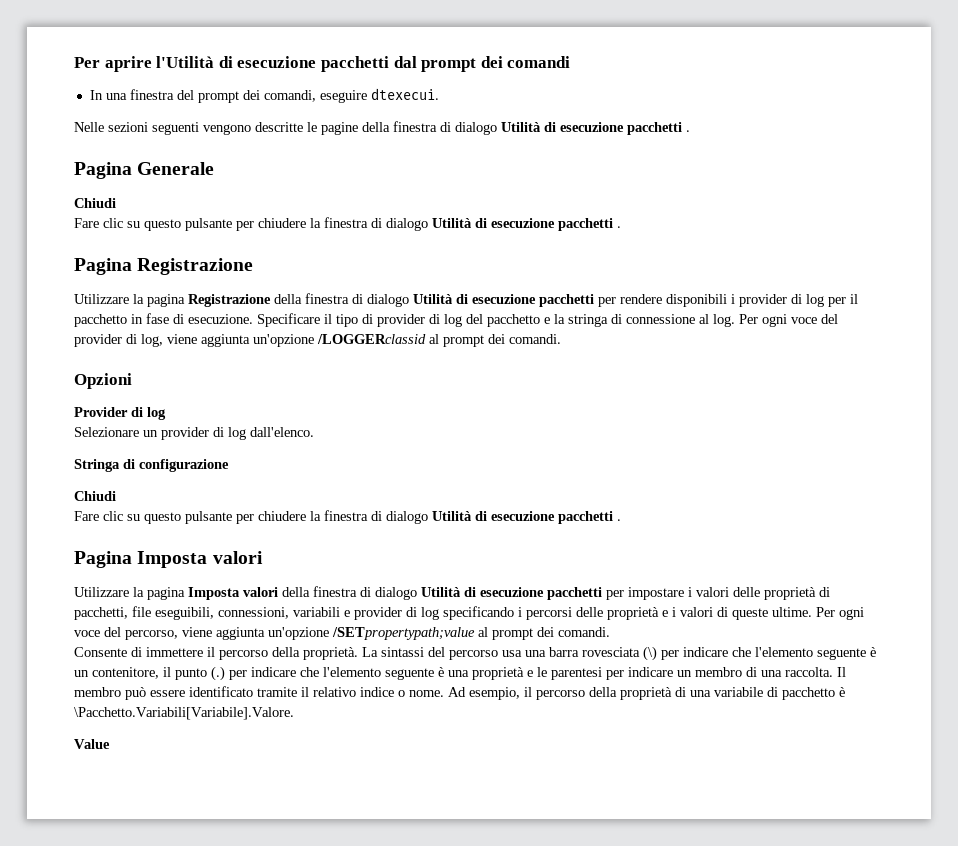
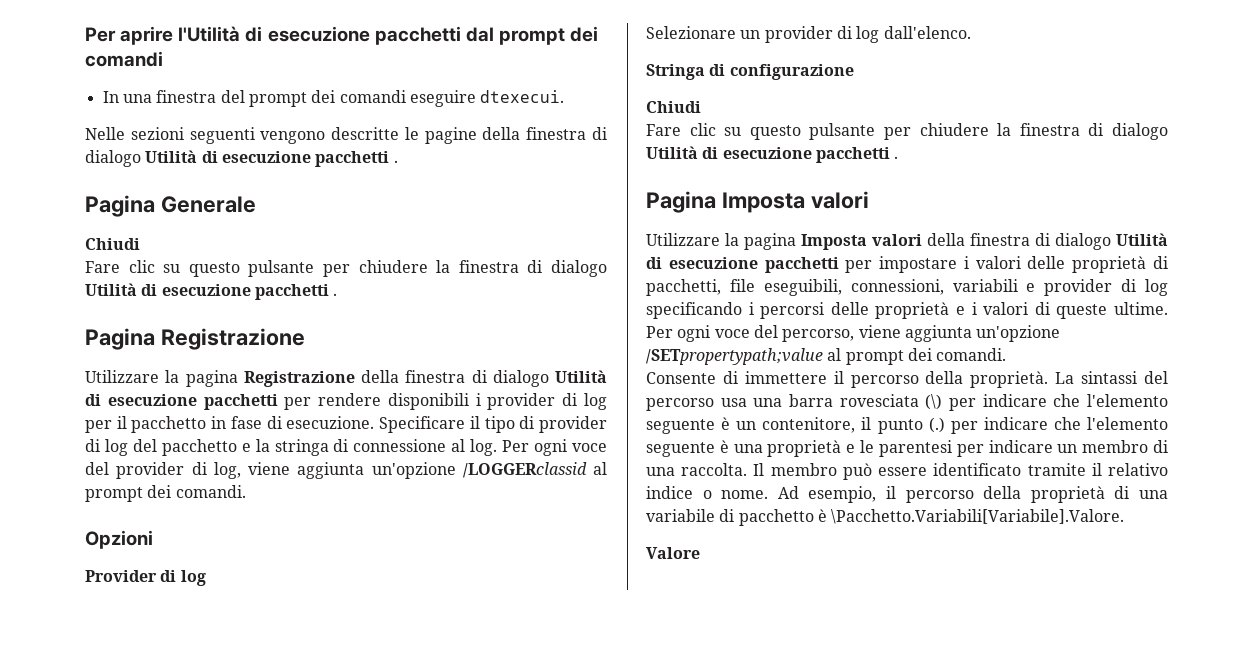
- In una finestra del prompt dei comandi, eseguire dtexecui.
+ In una finestra del prompt dei comandi eseguire dtexecui.
- Value
+ Valore

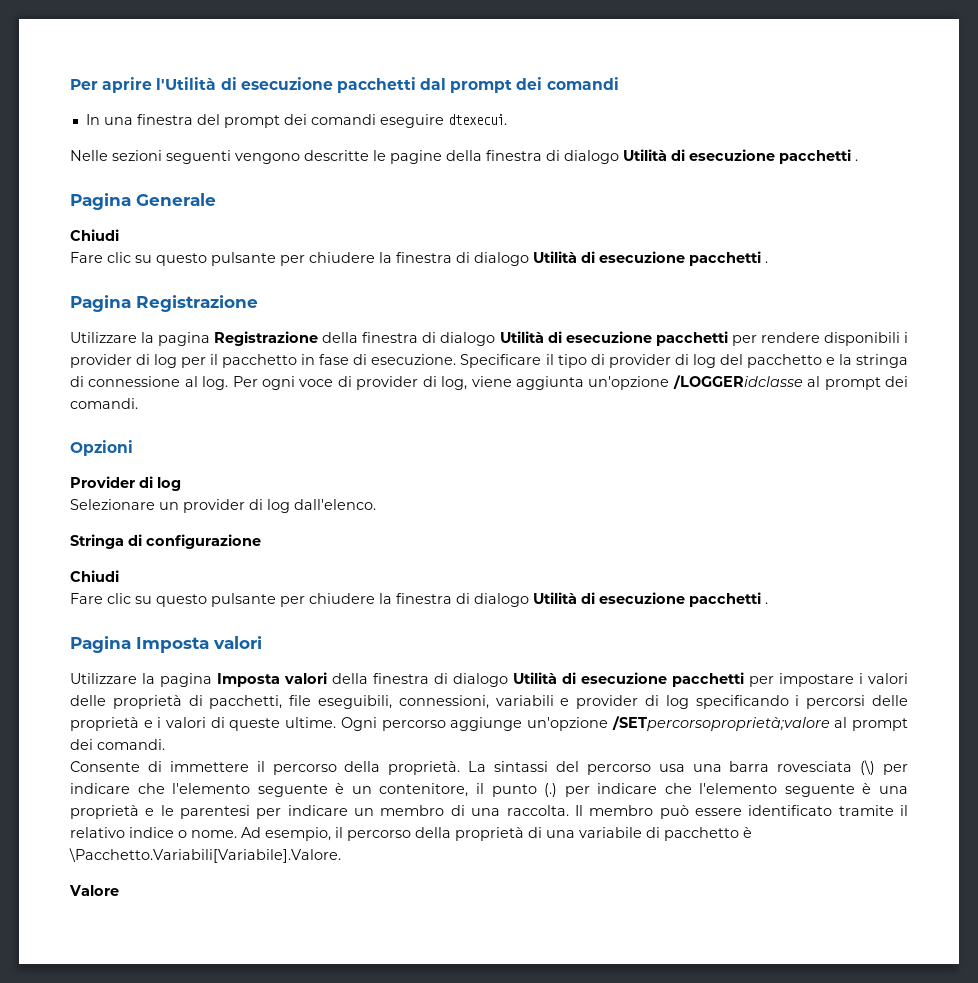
- Per ogni voce del provider di log, viene aggiunta un'opzione /LOGGERclassid al prompt dei comandi.
+ Per ogni voce di provider di log, viene aggiunta un'opzione /LOGGERidclasse al prompt dei comandi.
- Per ogni voce del percorso, viene aggiunta un'opzione /SETpropertypath;value al prompt dei comandi.
+ Ogni percorso aggiunge un'opzione /SETpercorsoproprietà;valore al prompt dei comandi.

